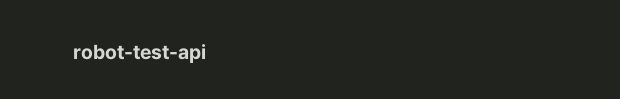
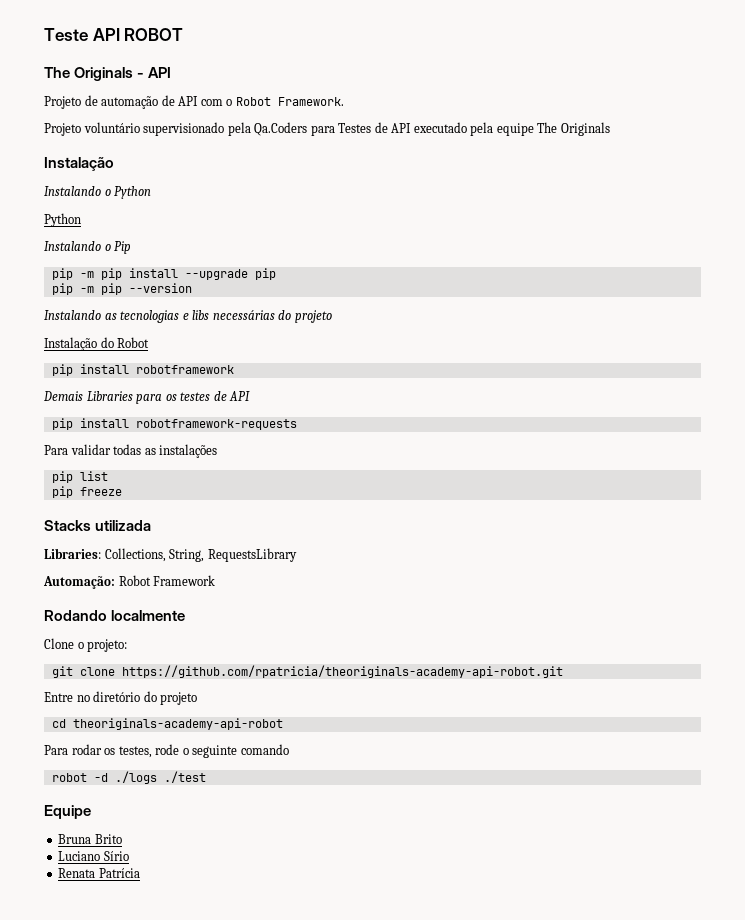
- robot-test-api
+ Teste API ROBOT
+ The Originals - API
+ Projeto de automação de API com o Robot Framework.
+ Projeto voluntário supervisionado pela Qa.Coders para Testes de API executado pela equipe The Originals
+ Instalação
+ Instalando o Python
+ Python
+ Instalando o Pip
+ pip -m pip install --upgrade pip
+ pip -m pip --version
+ Instalando as tecnologias e libs necessárias do projeto
+ Instalação do Robot
+ pip install robotframework
+ Demais Libraries para os testes de API
+ pip install robotframework-requests
+ Para validar todas as instalações
+ pip list
+ pip freeze
+ Stacks utilizada
+ Libraries: Collections, String, RequestsLibrary
+ Automação: Robot Framework
+ Rodando localmente
+ Clone o projeto:
+ git clone https://github.com/rpatricia/theoriginals-academy-api-robot.git
+ Entre no diretório do projeto
+ cd theoriginals-academy-api-robot
+ Para rodar os testes, rode o seguinte comando
+ robot -d ./logs ./test
+ Equipe
+ Bruna Brito
+ Luciano Sírio
+ Renata Patrícia

